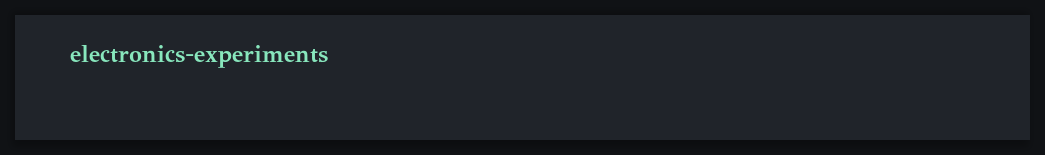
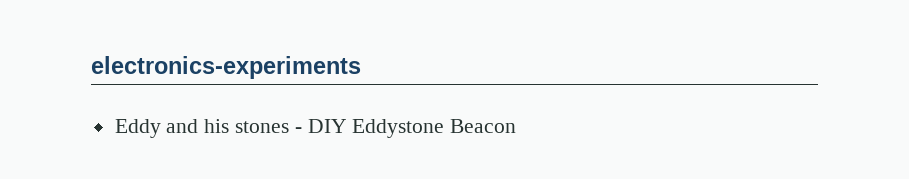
+ Eddy and his stones - DIY Eddystone Beacon

